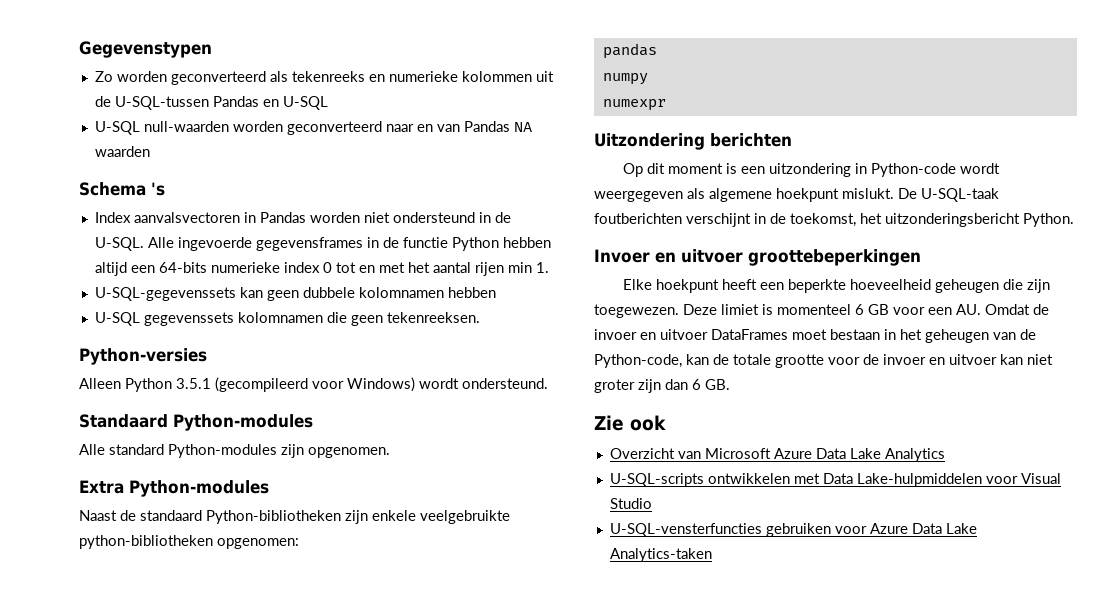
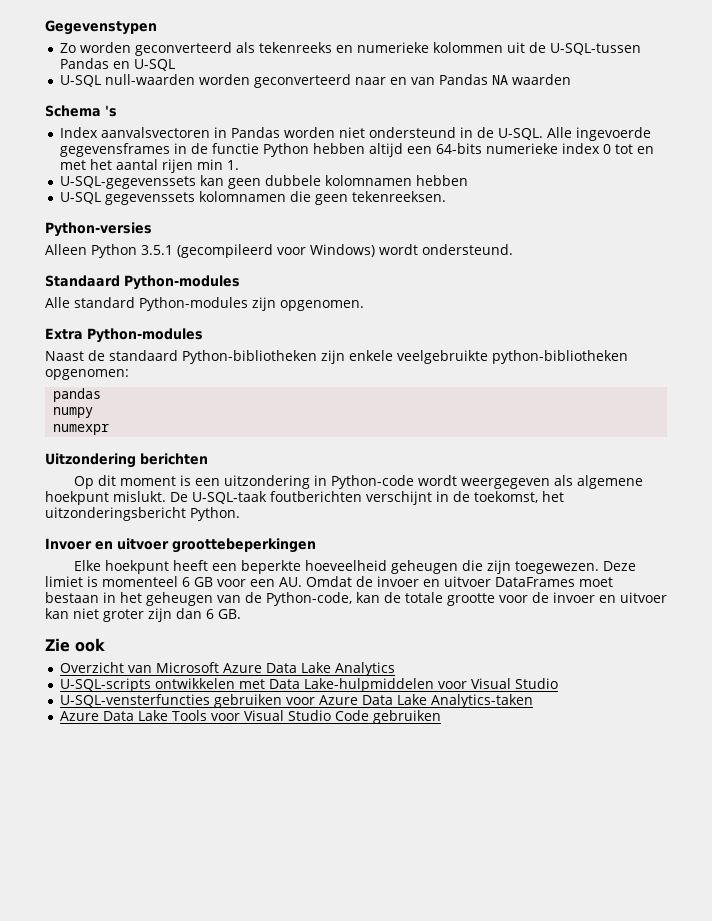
+ Azure Data Lake Tools voor Visual Studio Code gebruiken

